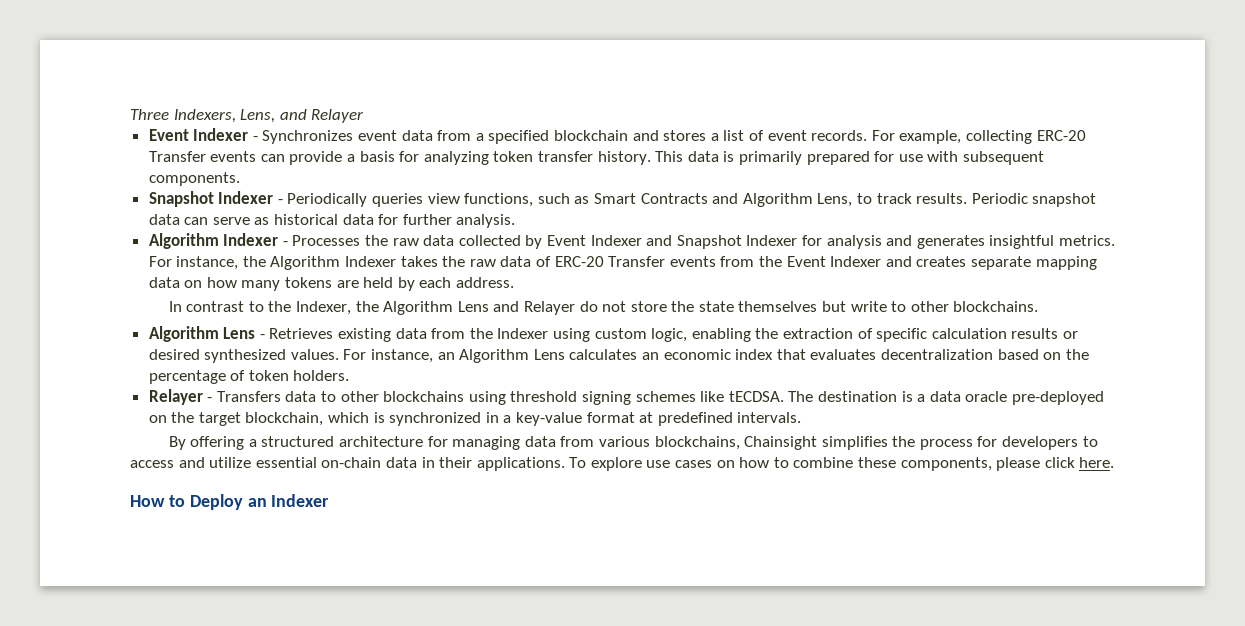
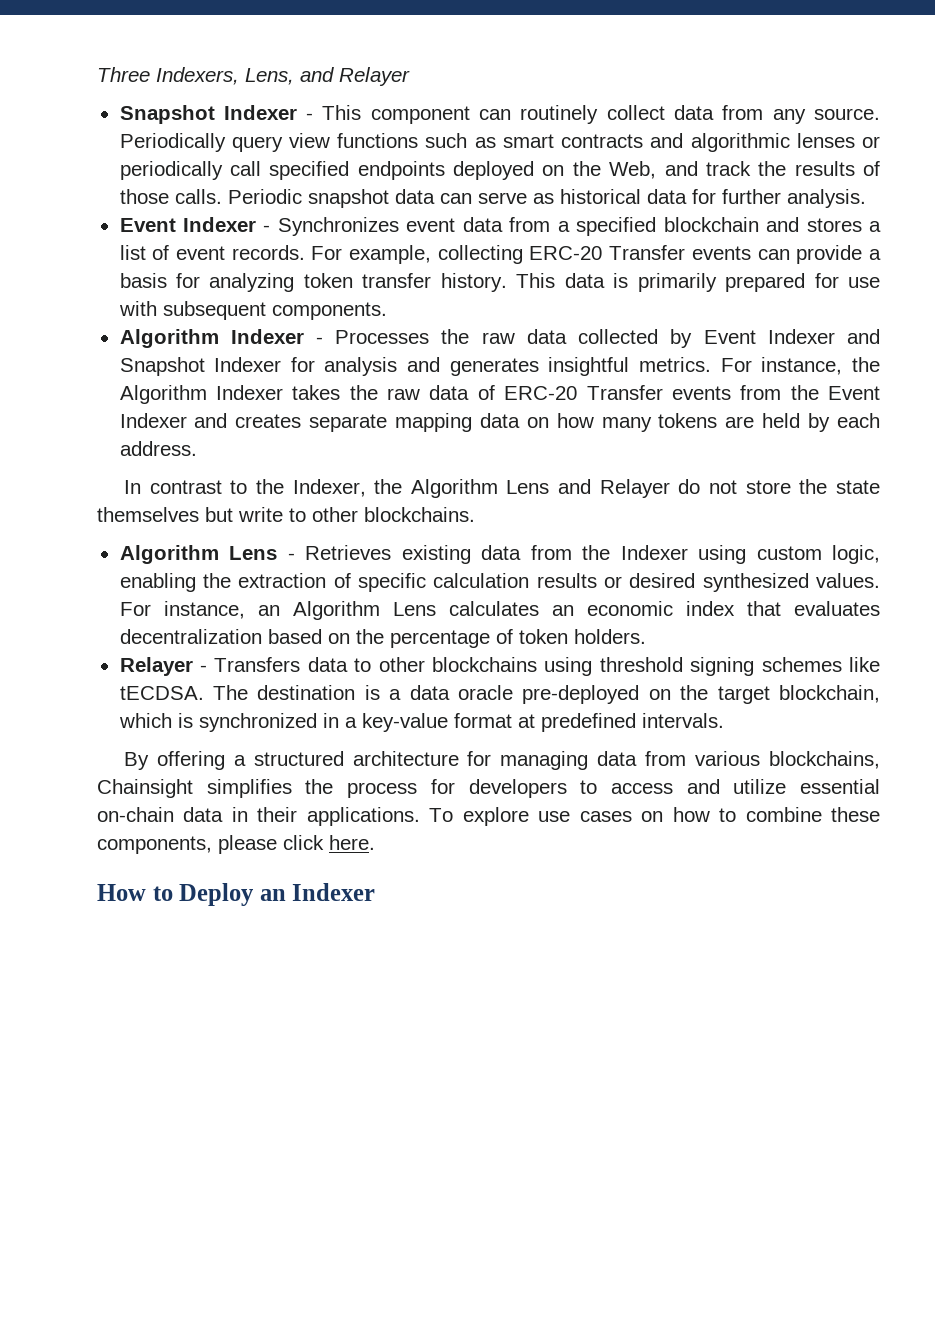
+ Snapshot Indexer - This component can routinely collect data from any source. Periodically query view functions such as smart contracts and algorithmic lenses or periodically call specified endpoints deployed on the Web, and track the results of those calls. Periodic snapshot data can serve as historical data for further analysis.
- Snapshot Indexer - Periodically queries view functions, such as Smart Contracts and Algorithm Lens, to track results. Periodic snapshot data can serve as historical data for further analysis.

